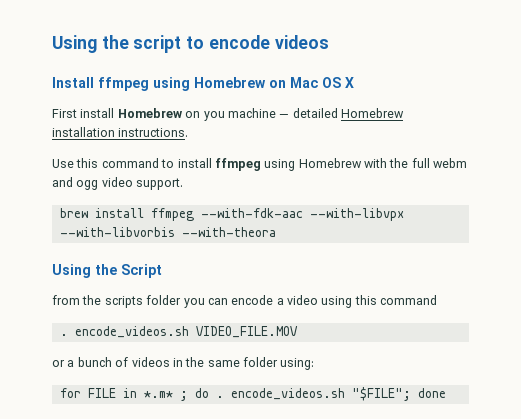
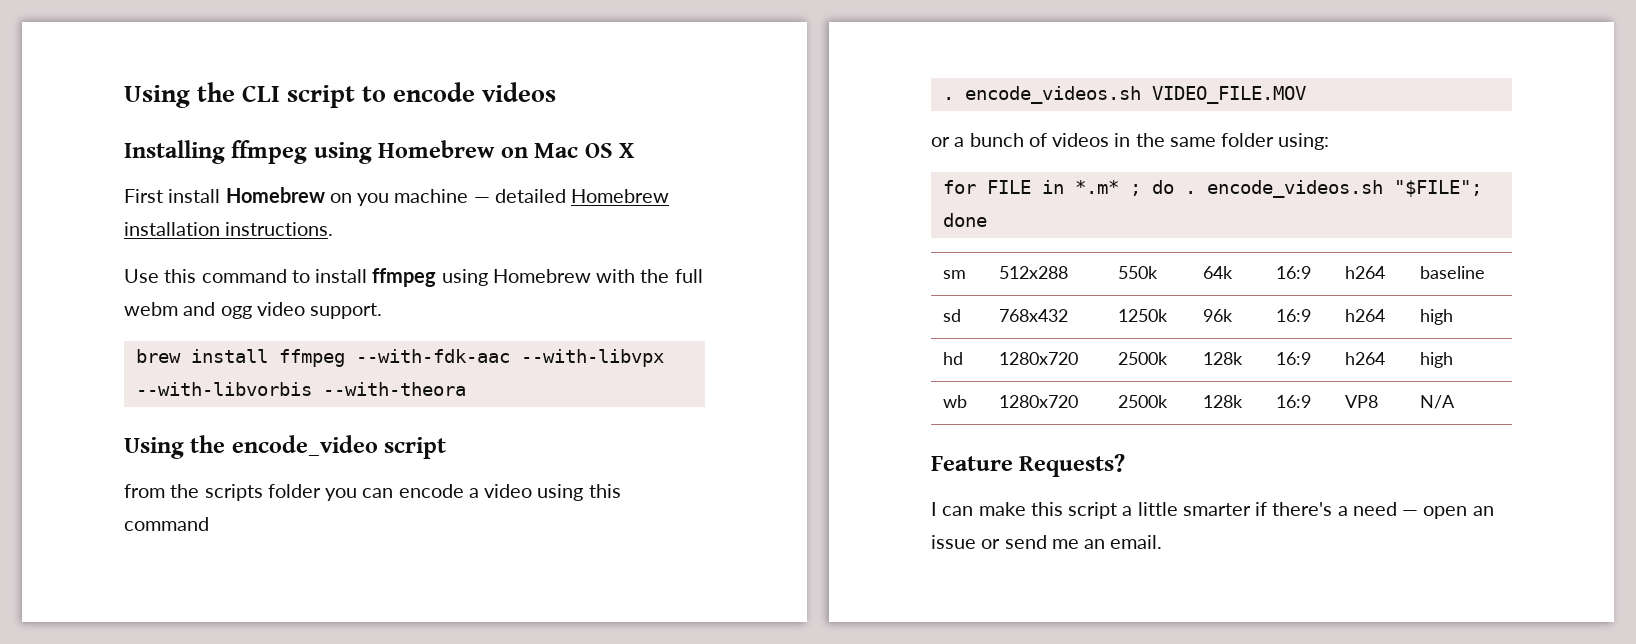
- Using the script to encode videos
+ Using the CLI script to encode videos
- Install ffmpeg using Homebrew on Mac OS X
+ Installing ffmpeg using Homebrew on Mac OS X
- Using the Script
+ Using the encode_video script
+ sm | 512x288 | 550k | 64k | 16:9 | h264 | baseline
+ sd | 768x432 | 1250k | 96k | 16:9 | h264 | high
+ hd | 1280x720 | 2500k | 128k | 16:9 | h264 | high
+ wb | 1280x720 | 2500k | 128k | 16:9 | VP8 | N/A
+ Feature Requests?
+ I can make this script a little smarter if there's a need — open an issue or send me an email.

